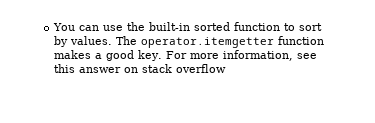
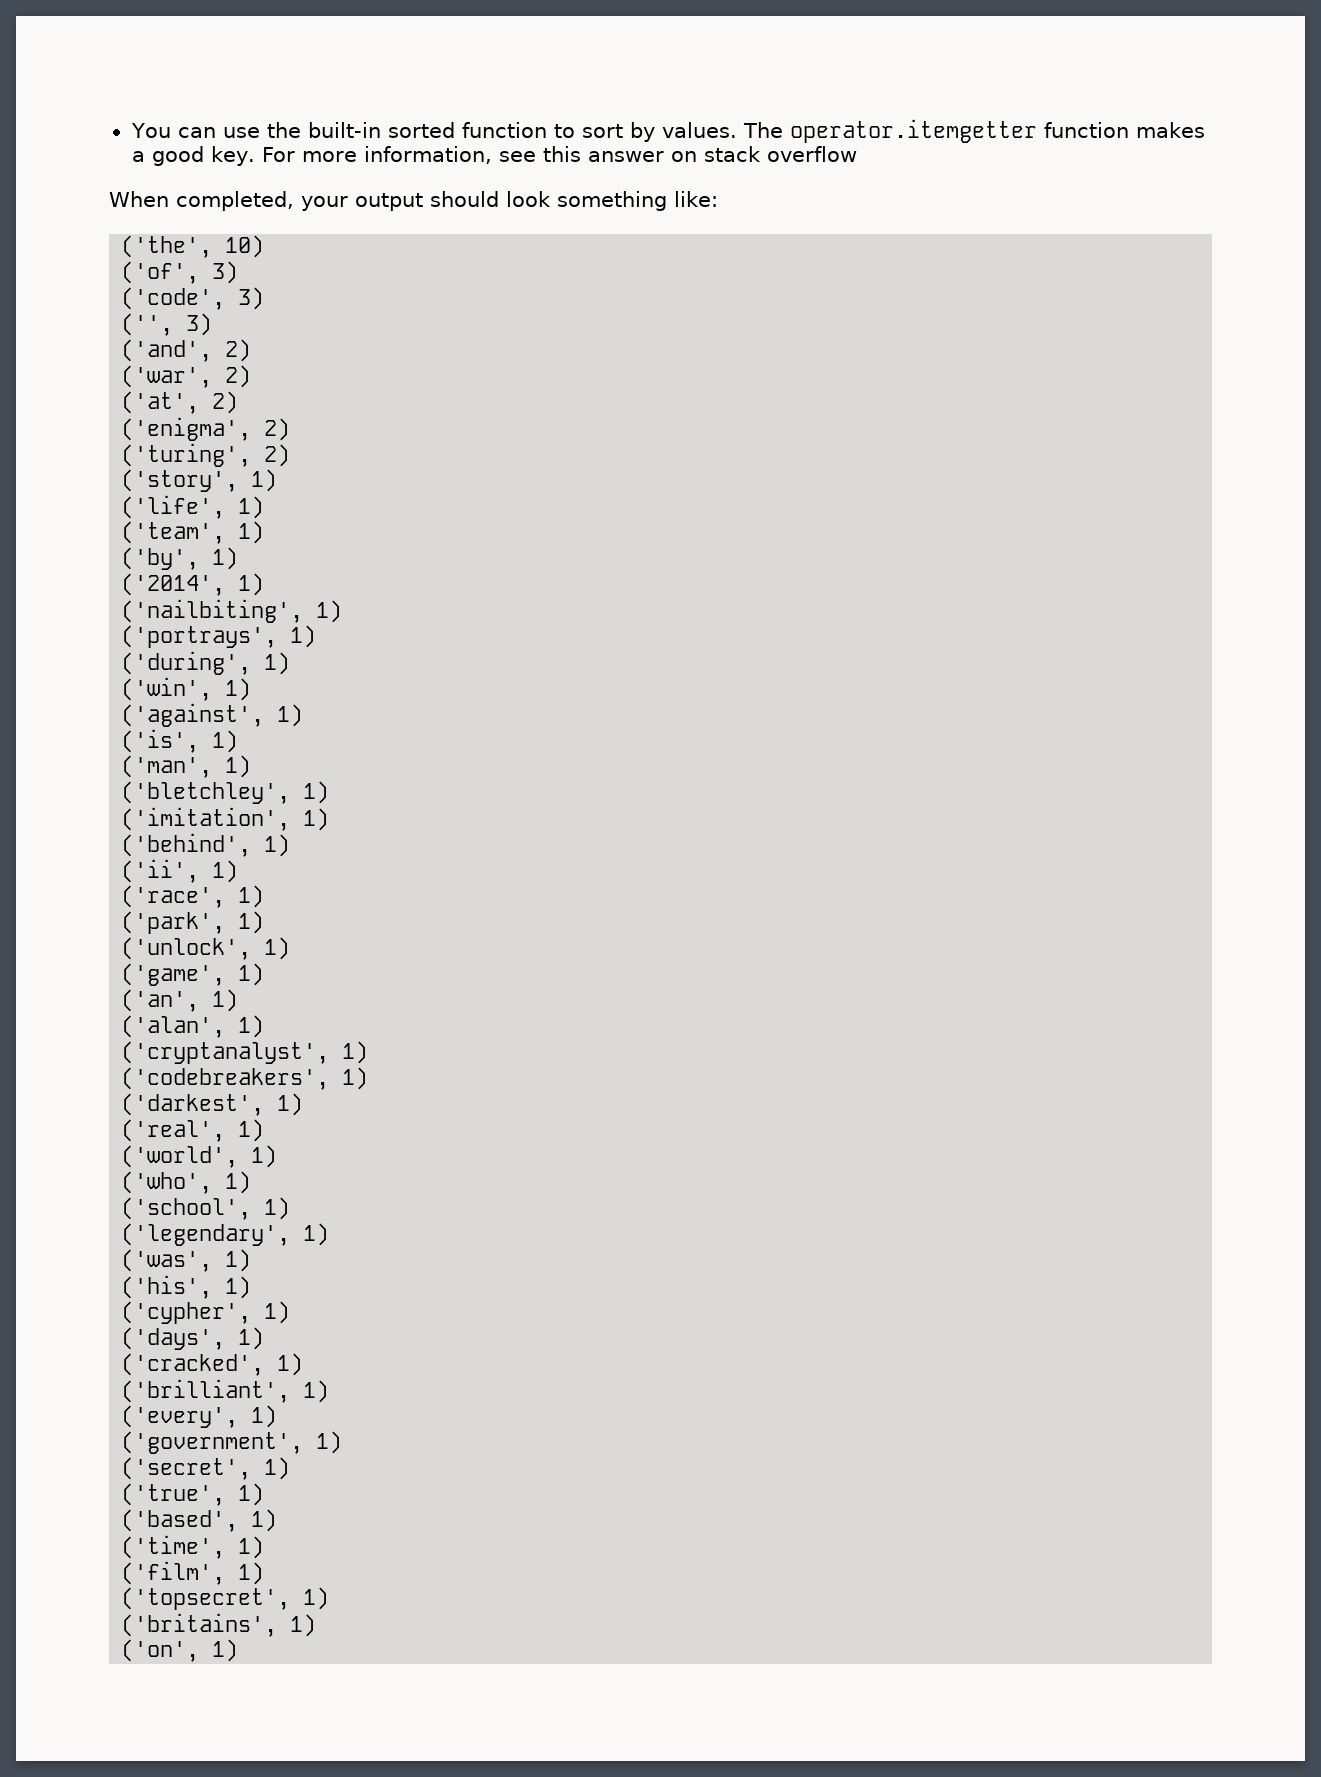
+ When completed, your output should look something like:
+ ('the', 10)
+ ('of', 3)
+ ('code', 3)
+ ('', 3)
+ ('and', 2)
+ ('war', 2)
+ ('at', 2)
+ ('enigma', 2)
+ ('turing', 2)
+ ('story', 1)
+ ('life', 1)
+ ('team', 1)
+ ('by', 1)
+ ('2014', 1)
+ ('nailbiting', 1)
+ ('portrays', 1)
+ ('during', 1)
+ ('win', 1)
+ ('against', 1)
+ ('is', 1)
+ ('man', 1)
+ ('bletchley', 1)
+ ('imitation', 1)
+ ('behind', 1)
+ ('ii', 1)
+ ('race', 1)
+ ('park', 1)
+ ('unlock', 1)
+ ('game', 1)
+ ('an', 1)
+ ('alan', 1)
+ ('cryptanalyst', 1)
+ ('codebreakers', 1)
+ ('darkest', 1)
+ ('real', 1)
+ ('world', 1)
+ ('who', 1)
+ ('school', 1)
+ ('legendary', 1)
+ ('was', 1)
+ ('his', 1)
+ ('cypher', 1)
+ ('days', 1)
+ ('cracked', 1)
+ ('brilliant', 1)
+ ('every', 1)
+ ('government', 1)
+ ('secret', 1)
+ ('true', 1)
+ ('based', 1)
+ ('time', 1)
+ ('film', 1)
+ ('topsecret', 1)
+ ('britains', 1)
+ ('on', 1)

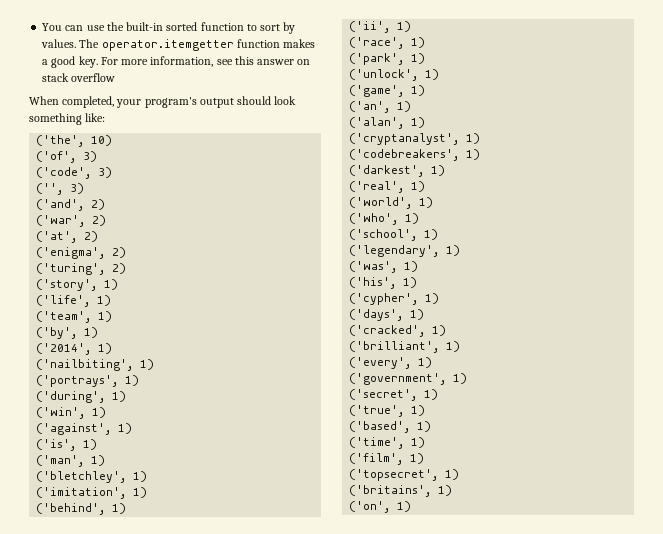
- When completed, your output should look something like:
+ When completed, your program's output should look something like:

